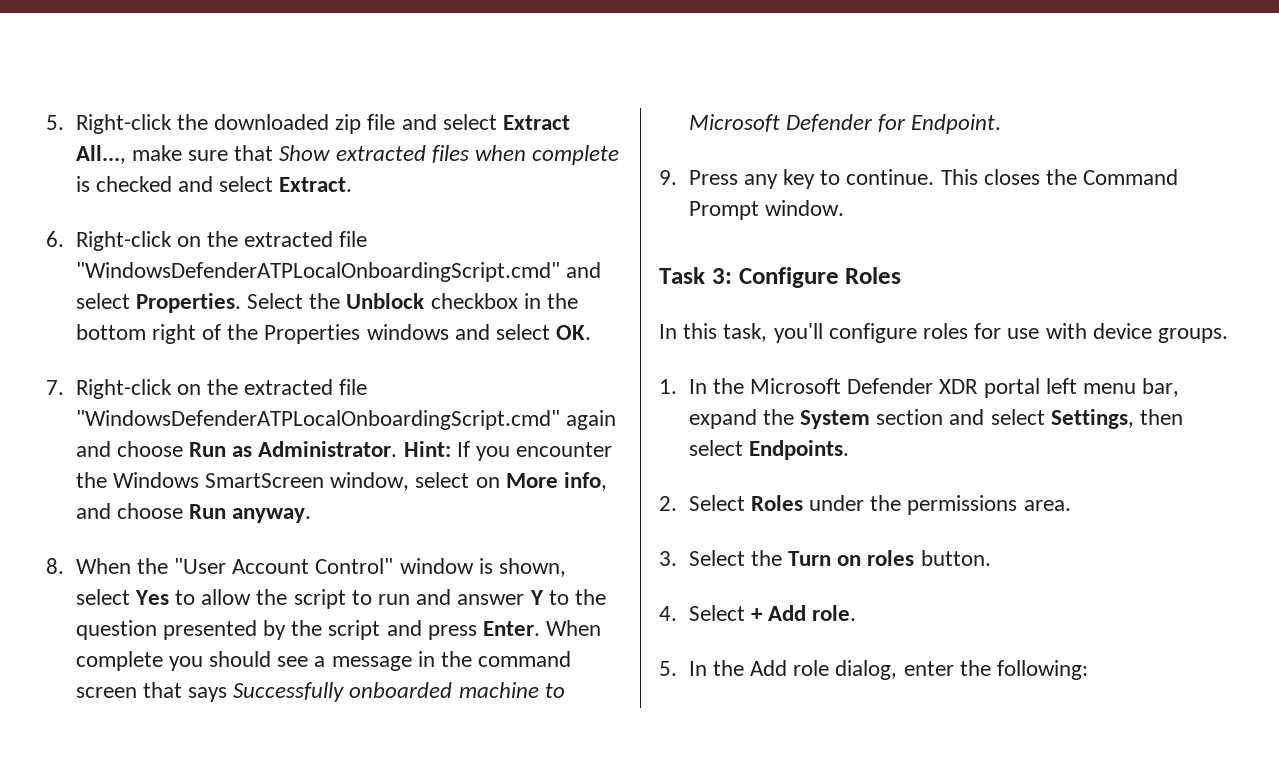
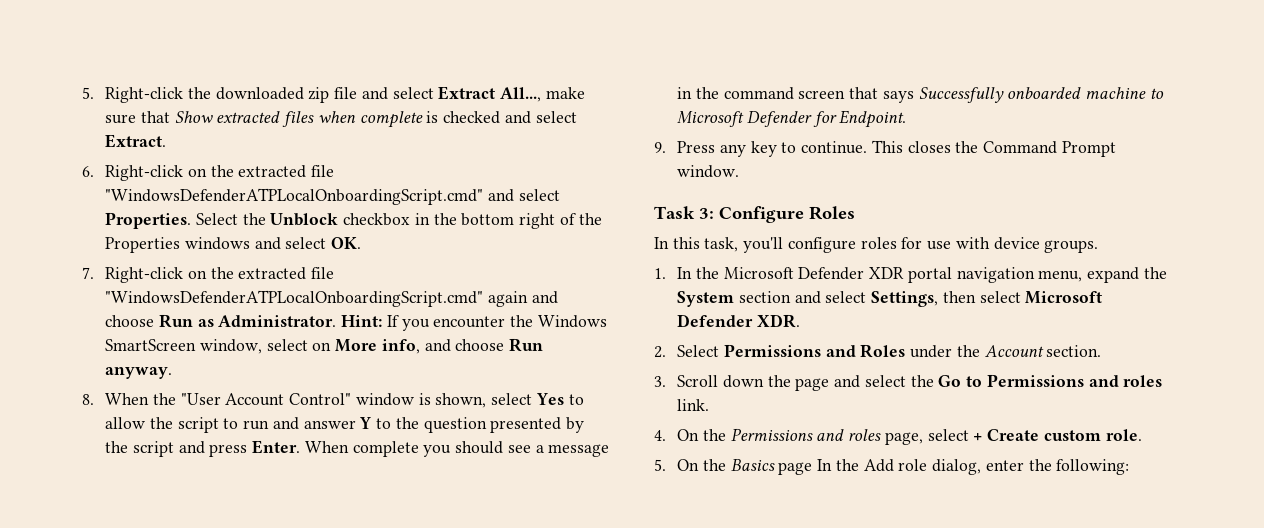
- 1. In the Microsoft Defender XDR portal left menu bar, expand the System section and select Settings, then select Endpoints.
+ 1. In the Microsoft Defender XDR portal navigation menu, expand the System section and select Settings, then select Microsoft Defender XDR.
- 2. Select Roles under the permissions area.
+ 2. Select Permissions and Roles under the Account section.
- 3. Select the Turn on roles button.
- 4. Select + Add role.
- 5. In the Add role dialog, enter the following:
+ 3. Scroll down the page and select the Go to Permissions and roles link.
+ 4. On the Permissions and roles page, select + Create custom role.
+ 5. On the Basics page In the Add role dialog, enter the following:

